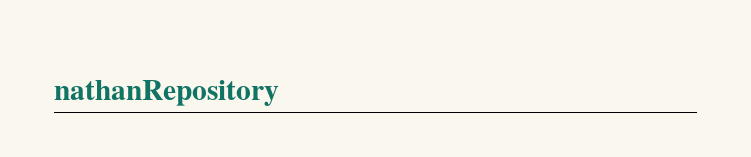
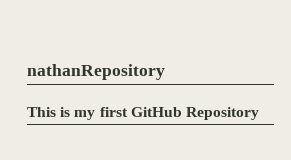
+ This is my first GitHub Repository

